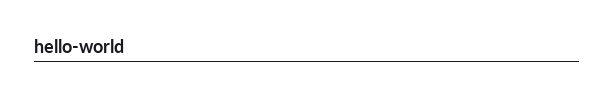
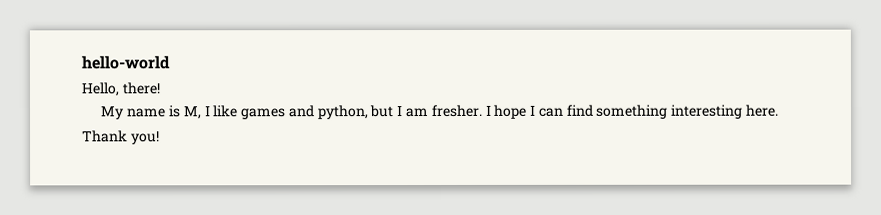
+ Hello, there!
+ My name is M, I like games and python, but I am fresher. I hope I can find something interesting here.
+ Thank you!

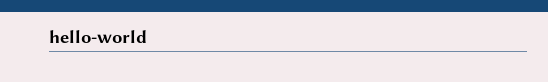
- Hello, there!
- My name is M, I like games and python, but I am fresher. I hope I can find something interesting here.
- Thank you!

